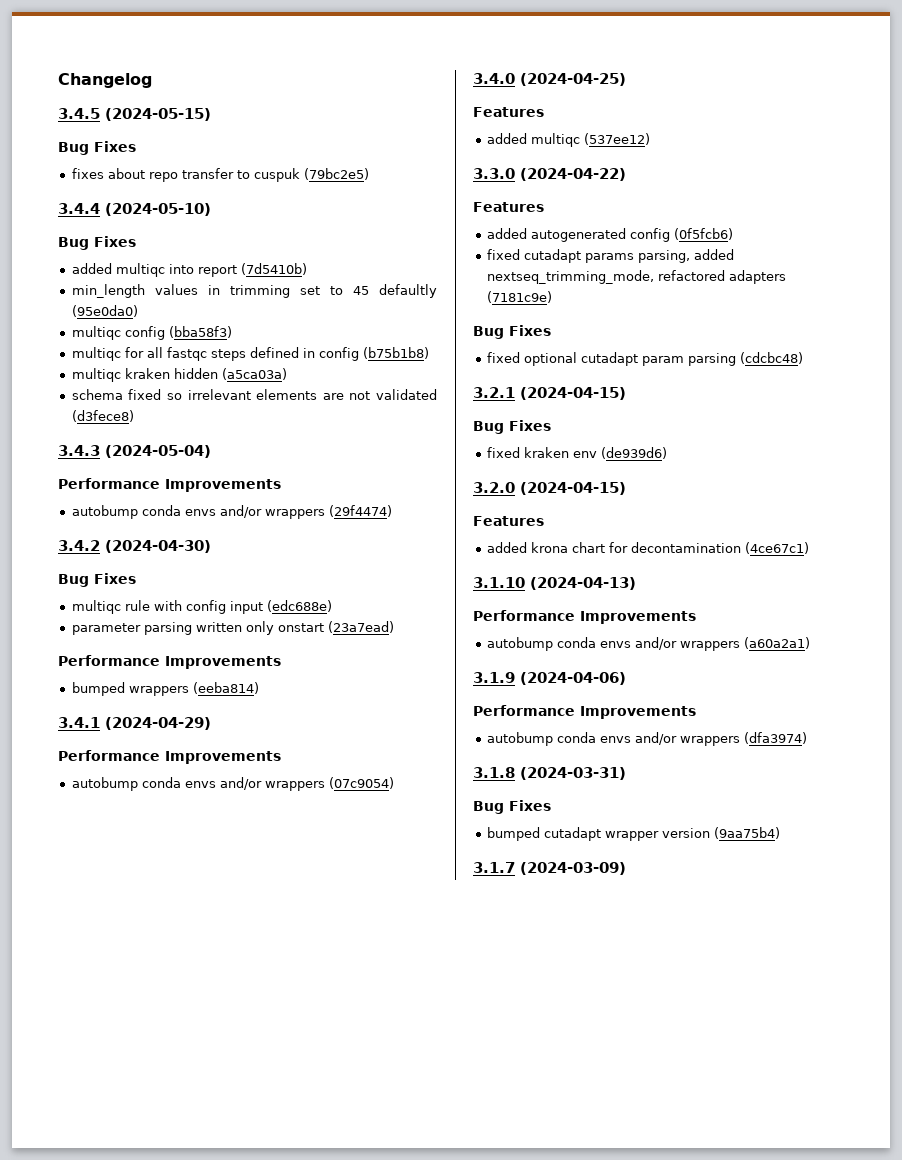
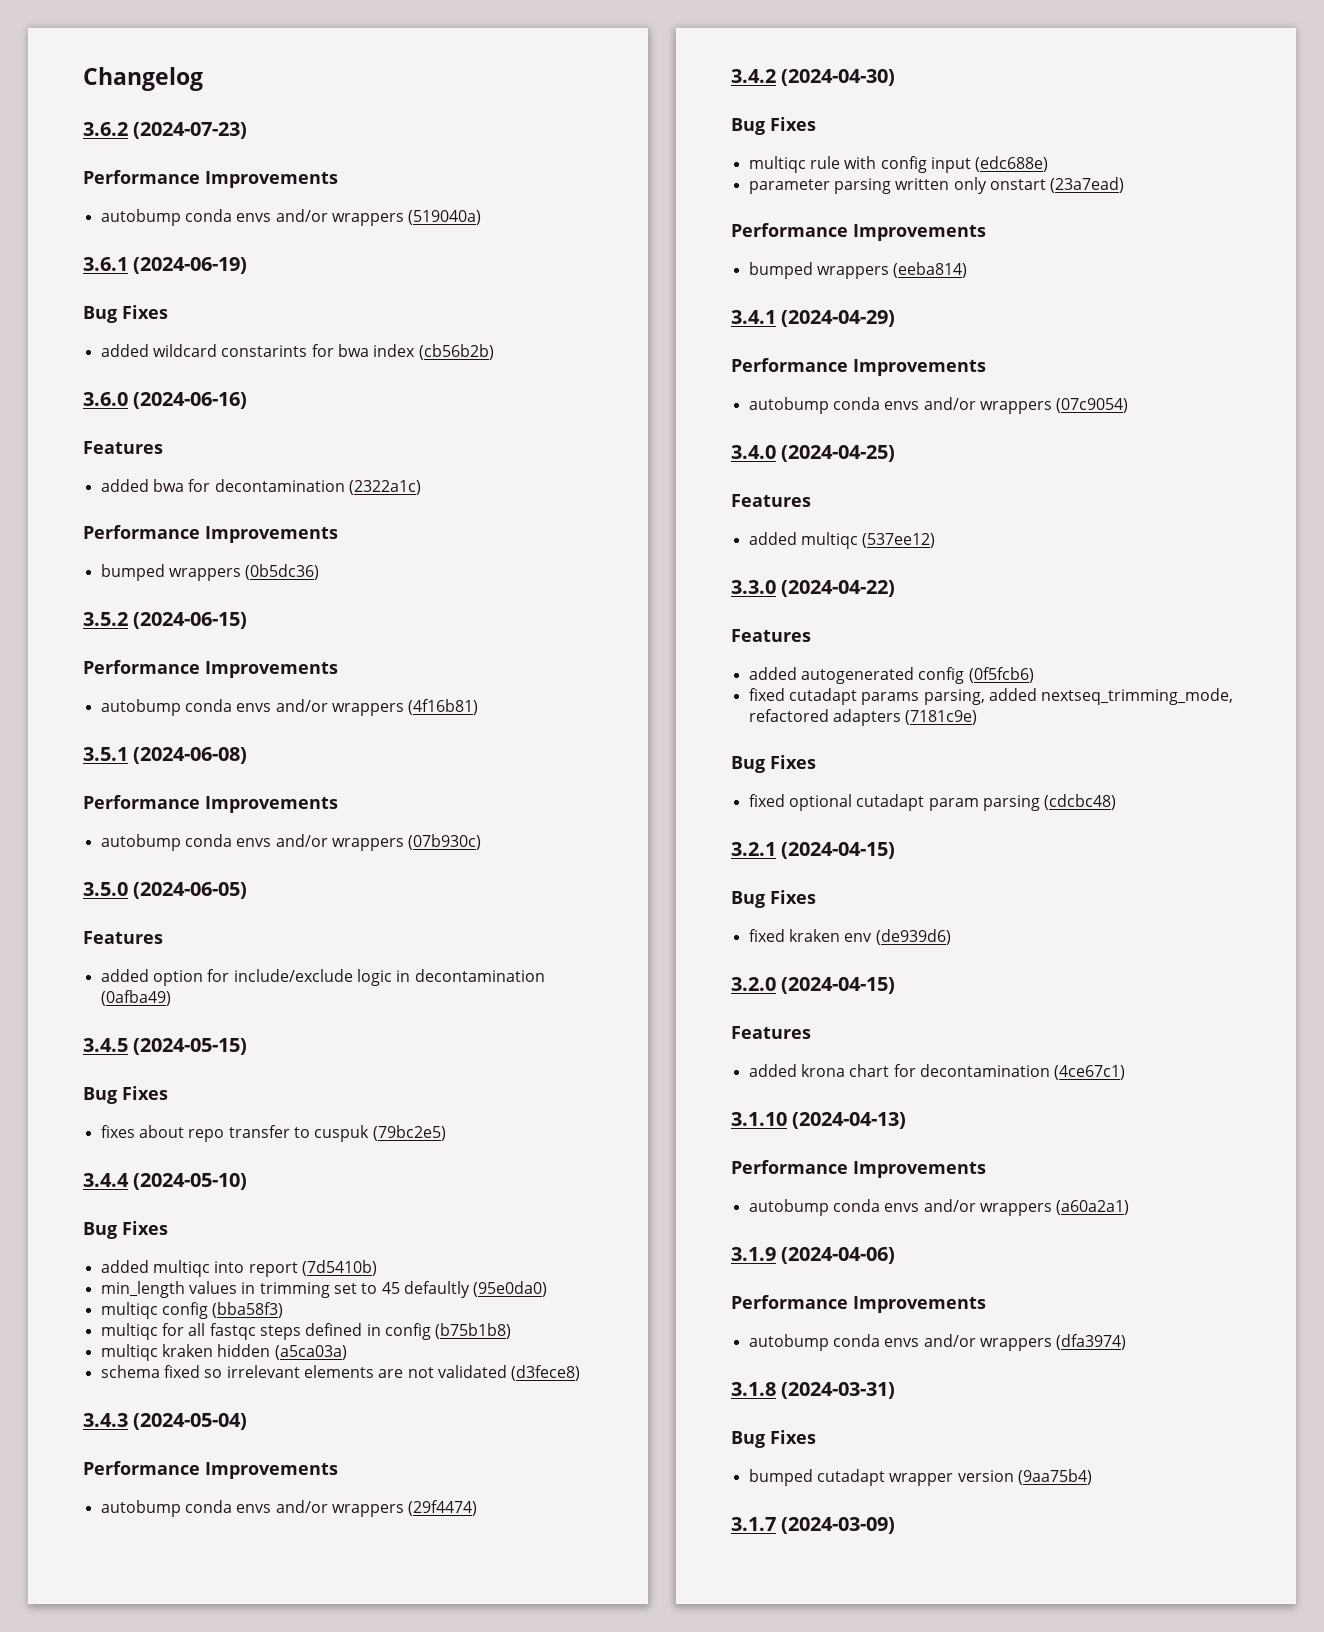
+ 3.6.2 (2024-07-23)
+ Performance Improvements
+ autobump conda envs and/or wrappers (519040a)
+ 3.6.1 (2024-06-19)
+ Bug Fixes
+ added wildcard constarints for bwa index (cb56b2b)
+ 3.6.0 (2024-06-16)
+ Features
+ added bwa for decontamination (2322a1c)
+ Performance Improvements
+ bumped wrappers (0b5dc36)
+ 3.5.2 (2024-06-15)
+ Performance Improvements
+ autobump conda envs and/or wrappers (4f16b81)
+ 3.5.1 (2024-06-08)
+ Performance Improvements
+ autobump conda envs and/or wrappers (07b930c)
+ 3.5.0 (2024-06-05)
+ Features
+ added option for include/exclude logic in decontamination (0afba49)

